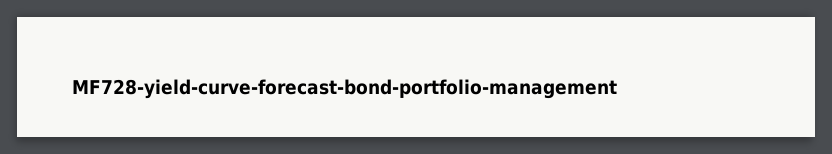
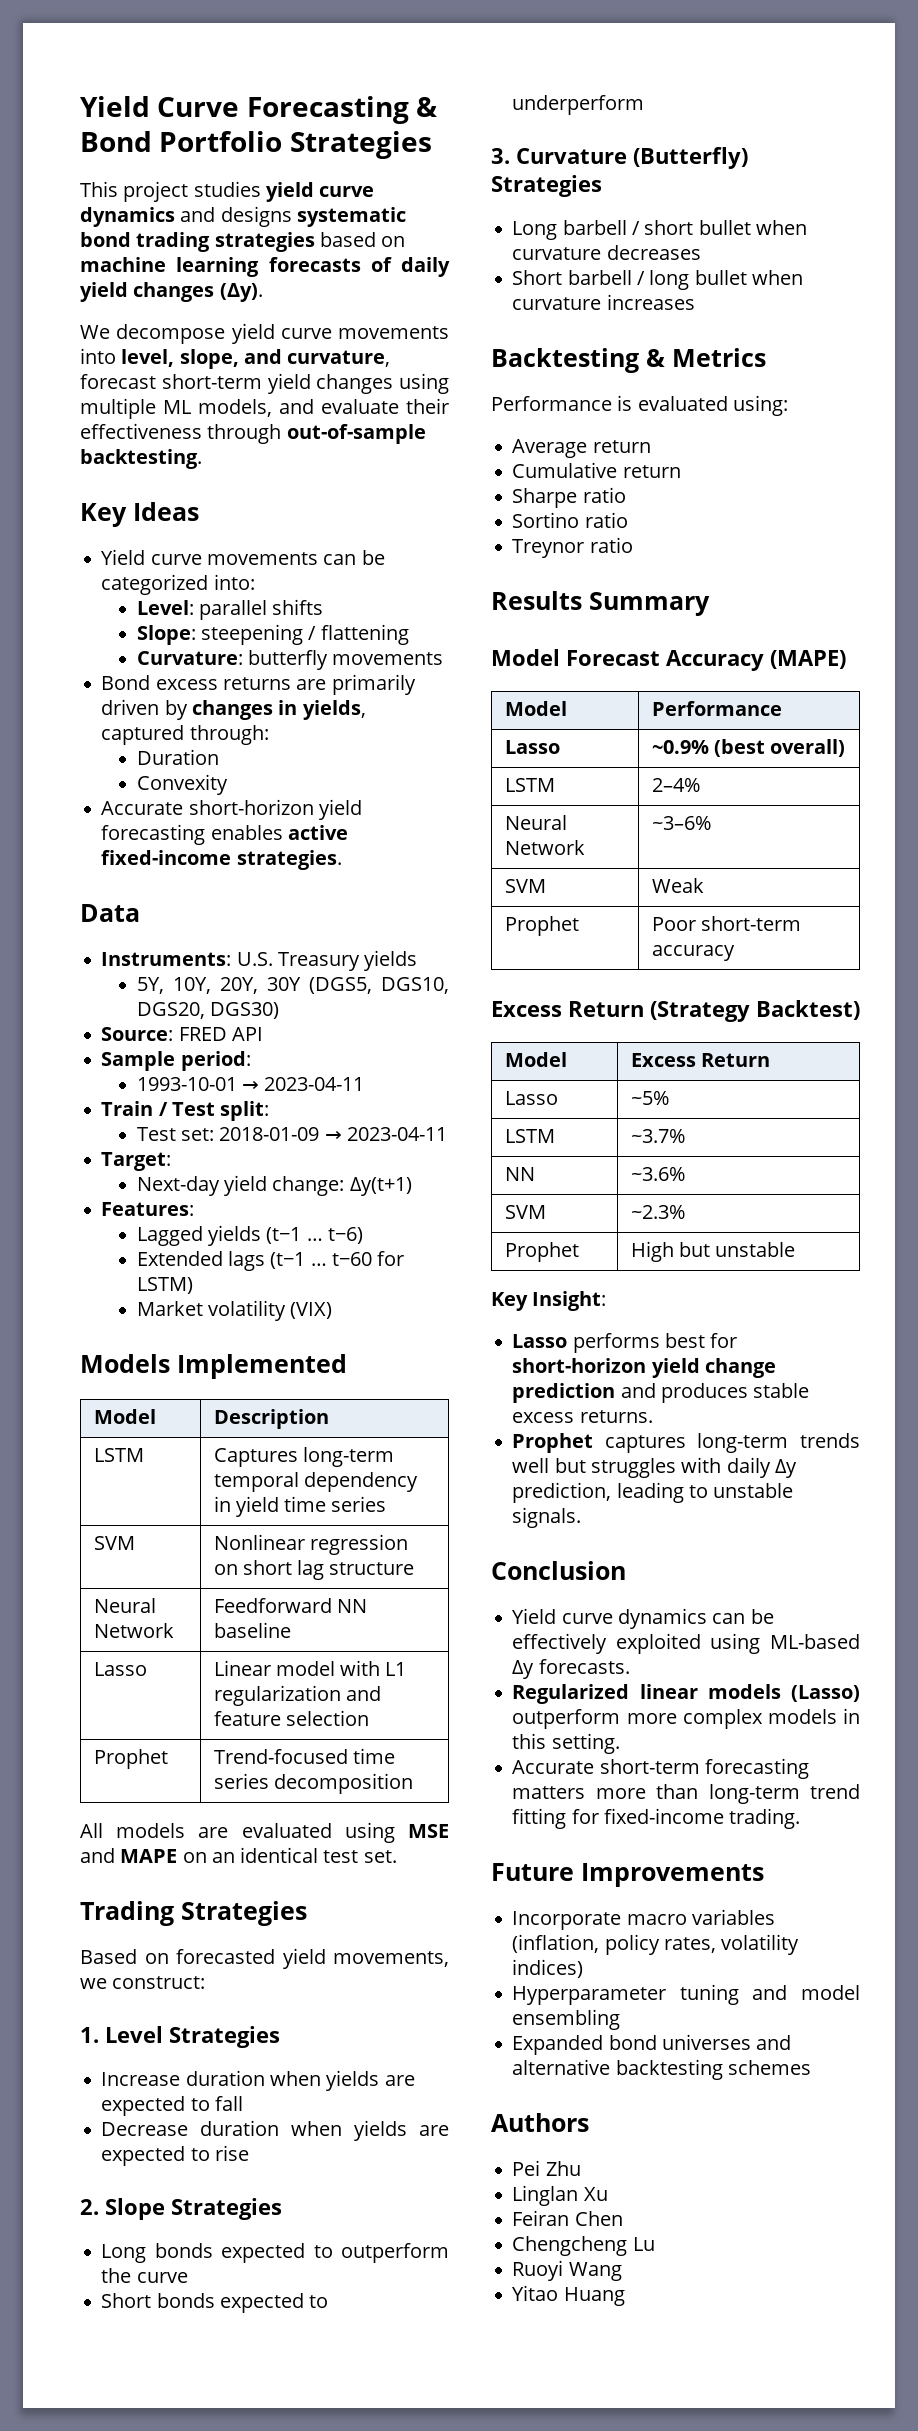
- MF728-yield-curve-forecast-bond-portfolio-management
+ Yield Curve Forecasting & Bond Portfolio Strategies
+ This project studies yield curve dynamics and designs systematic bond trading strategies based on machine learning forecasts of daily yield changes (Δy).
+ We decompose yield curve movements into level, slope, and curvature, forecast short-term yield changes using multiple ML models, and evaluate their effectiveness through out-of-sample backtesting.
+ Key Ideas
+ Yield curve movements can be categorized into:
+ Level: parallel shifts
+ Slope: steepening / flattening
+ Curvature: butterfly movements
+ Bond excess returns are primarily driven by changes in yields, captured through:
+ Duration
+ Convexity
+ Accurate short-horizon yield forecasting enables active fixed-income strategies.
+ Data
+ Instruments: U.S. Treasury yields
+ 5Y, 10Y, 20Y, 30Y (DGS5, DGS10, DGS20, DGS30)
+ Source: FRED API
+ Sample period:
+ 1993-10-01 → 2023-04-11
+ Train / Test split:
+ Test set: 2018-01-09 → 2023-04-11
+ Target:
+ Next-day yield change: Δy(t+1)
+ Features:
+ Lagged yields (t−1 … t−6)
+ Extended lags (t−1 … t−60 for LSTM)
+ Market volatility (VIX)
+ Models Implemented
+ Model | Description
+ LSTM | Captures long-term temporal dependency in yield time series
+ SVM | Nonlinear regression on short lag structure
+ Neural Network | Feedforward NN baseline
+ Lasso | Linear model with L1 regularization and feature selection
+ Prophet | Trend-focused time series decomposition
+ All models are evaluated using MSE and MAPE on an identical test set.
+ Trading Strategies
+ Based on forecasted yield movements, we construct:
+ 1. Level Strategies
+ Increase duration when yields are expected to fall
+ Decrease duration when yields are expected to rise
+ 2. Slope Strategies
+ Long bonds expected to outperform the curve
+ Short bonds expected to underperform
+ 3. Curvature (Butterfly) Strategies
+ Long barbell / short bullet when curvature decreases
+ Short barbell / long bullet when curvature increases
+ Backtesting & Metrics
+ Performance is evaluated using:
+ Average return
+ Cumulative return
+ Sharpe ratio
+ Sortino ratio
+ Treynor ratio
+ Results Summary
+ Model Forecast Accuracy (MAPE)
+ Model | Performance
+ Lasso | ~0.9% (best overall)
+ LSTM | 2–4%
+ Neural Network | ~3–6%
+ SVM | Weak
+ Prophet | Poor short-term accuracy
+ Excess Return (Strategy Backtest)
+ Model | Excess Return
+ Lasso | ~5%
+ LSTM | ~3.7%
+ NN | ~3.6%
+ SVM | ~2.3%
+ Prophet | High but unstable
+ Key Insight:
+ Lasso performs best for short-horizon yield change prediction and produces stable excess returns.
+ Prophet captures long-term trends well but struggles with daily Δy prediction, leading to unstable signals.
+ Conclusion
+ Yield curve dynamics can be effectively exploited using ML-based Δy forecasts.
+ Regularized linear models (Lasso) outperform more complex models in this setting.
+ Accurate short-term forecasting matters more than long-term trend fitting for fixed-income trading.
+ Future Improvements
+ Incorporate macro variables (inflation, policy rates, volatility indices)
+ Hyperparameter tuning and model ensembling
+ Expanded bond universes and alternative backtesting schemes
+ Authors
+ Pei Zhu
+ Linglan Xu
+ Feiran Chen
+ Chengcheng Lu
+ Ruoyi Wang
+ Yitao Huang

